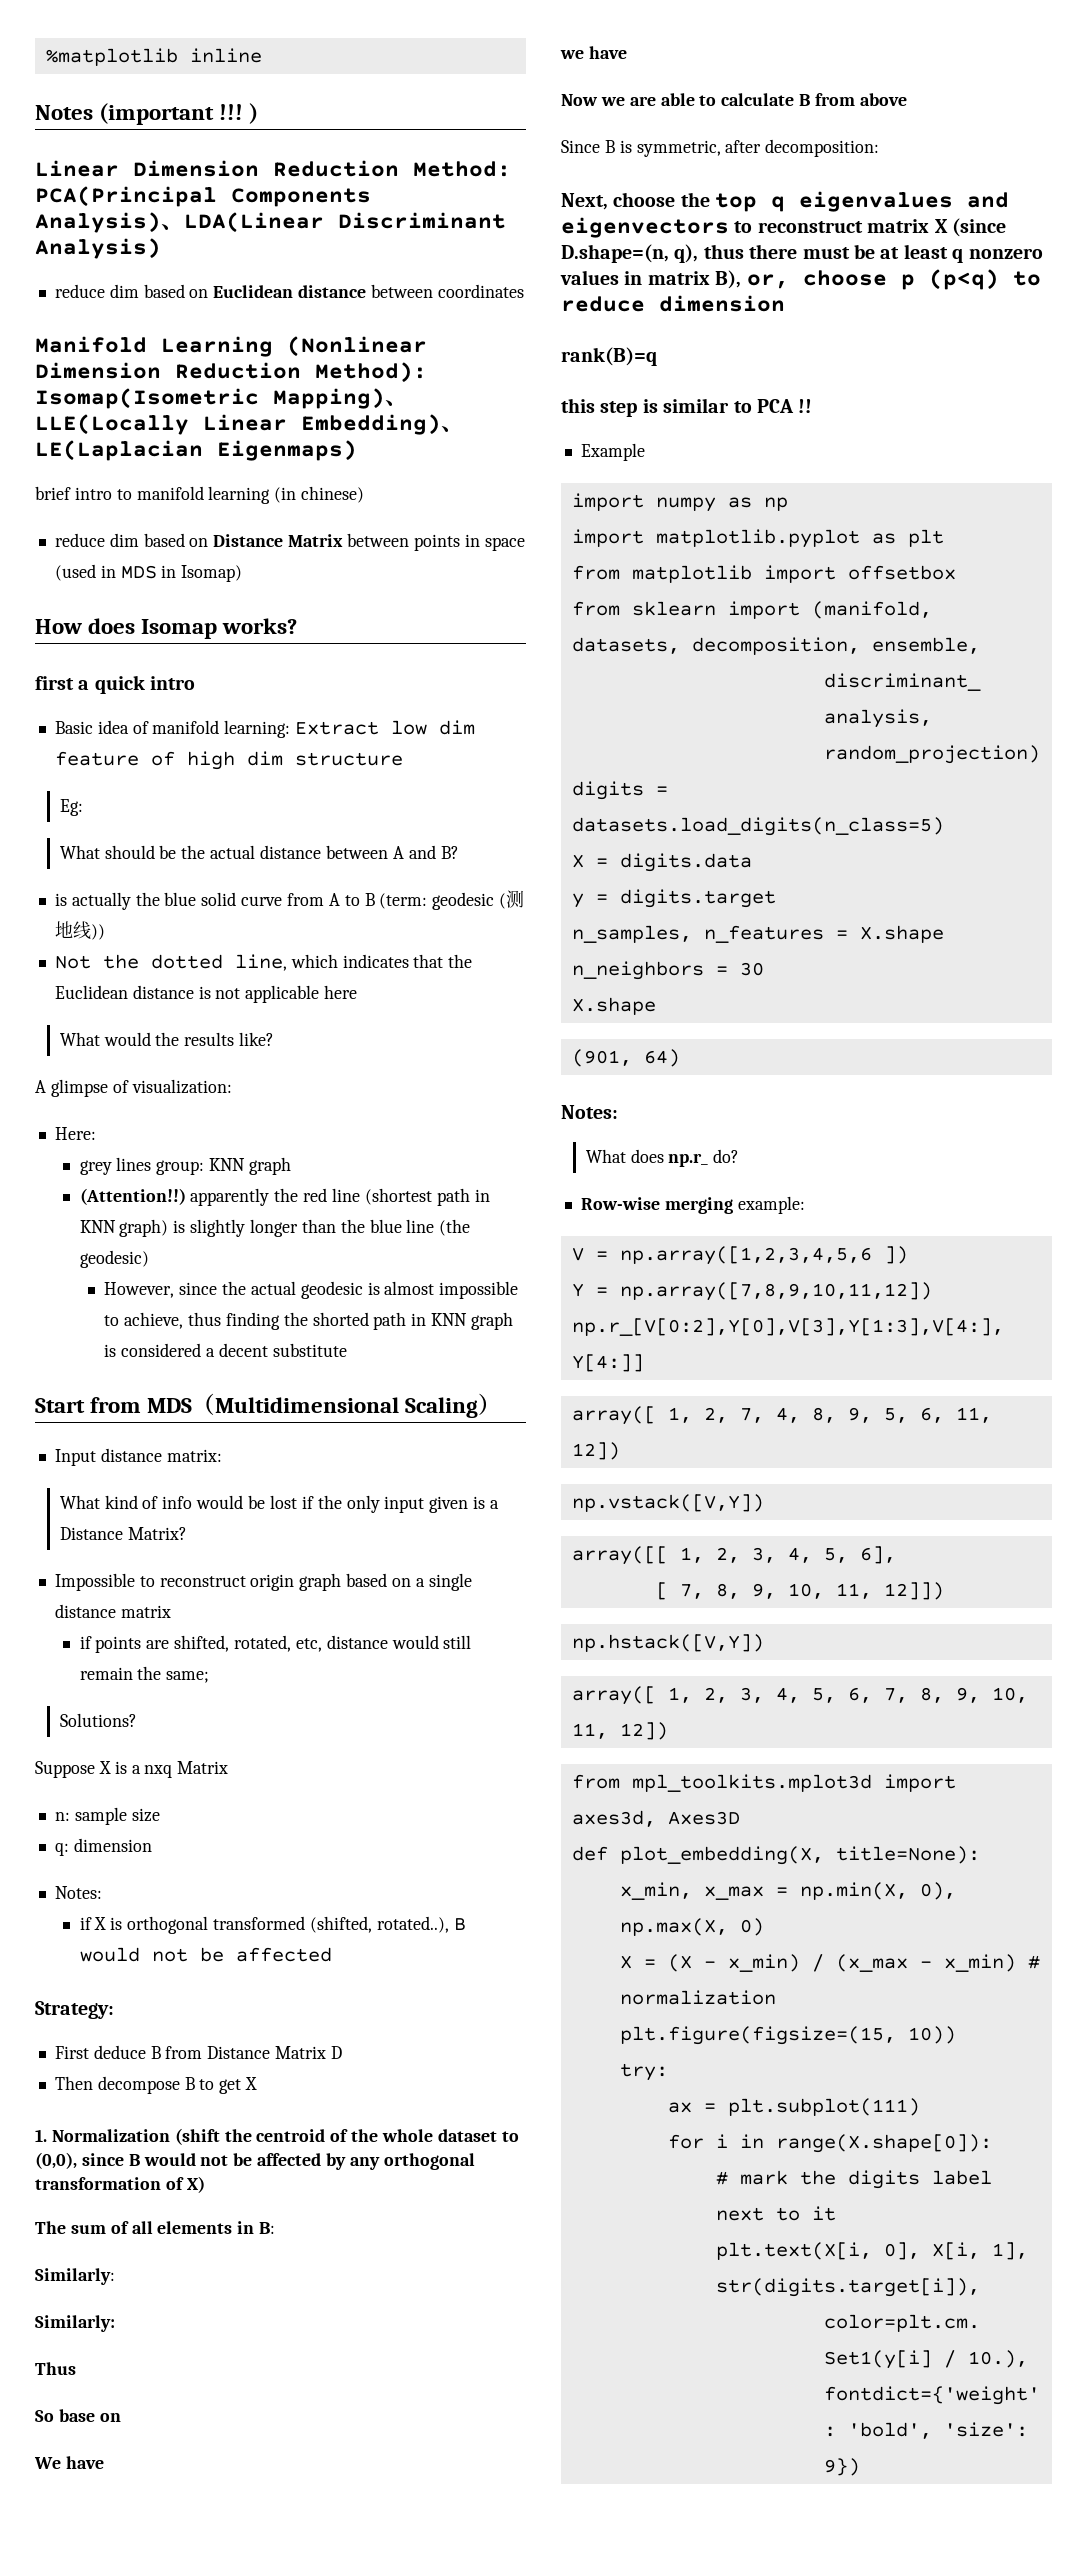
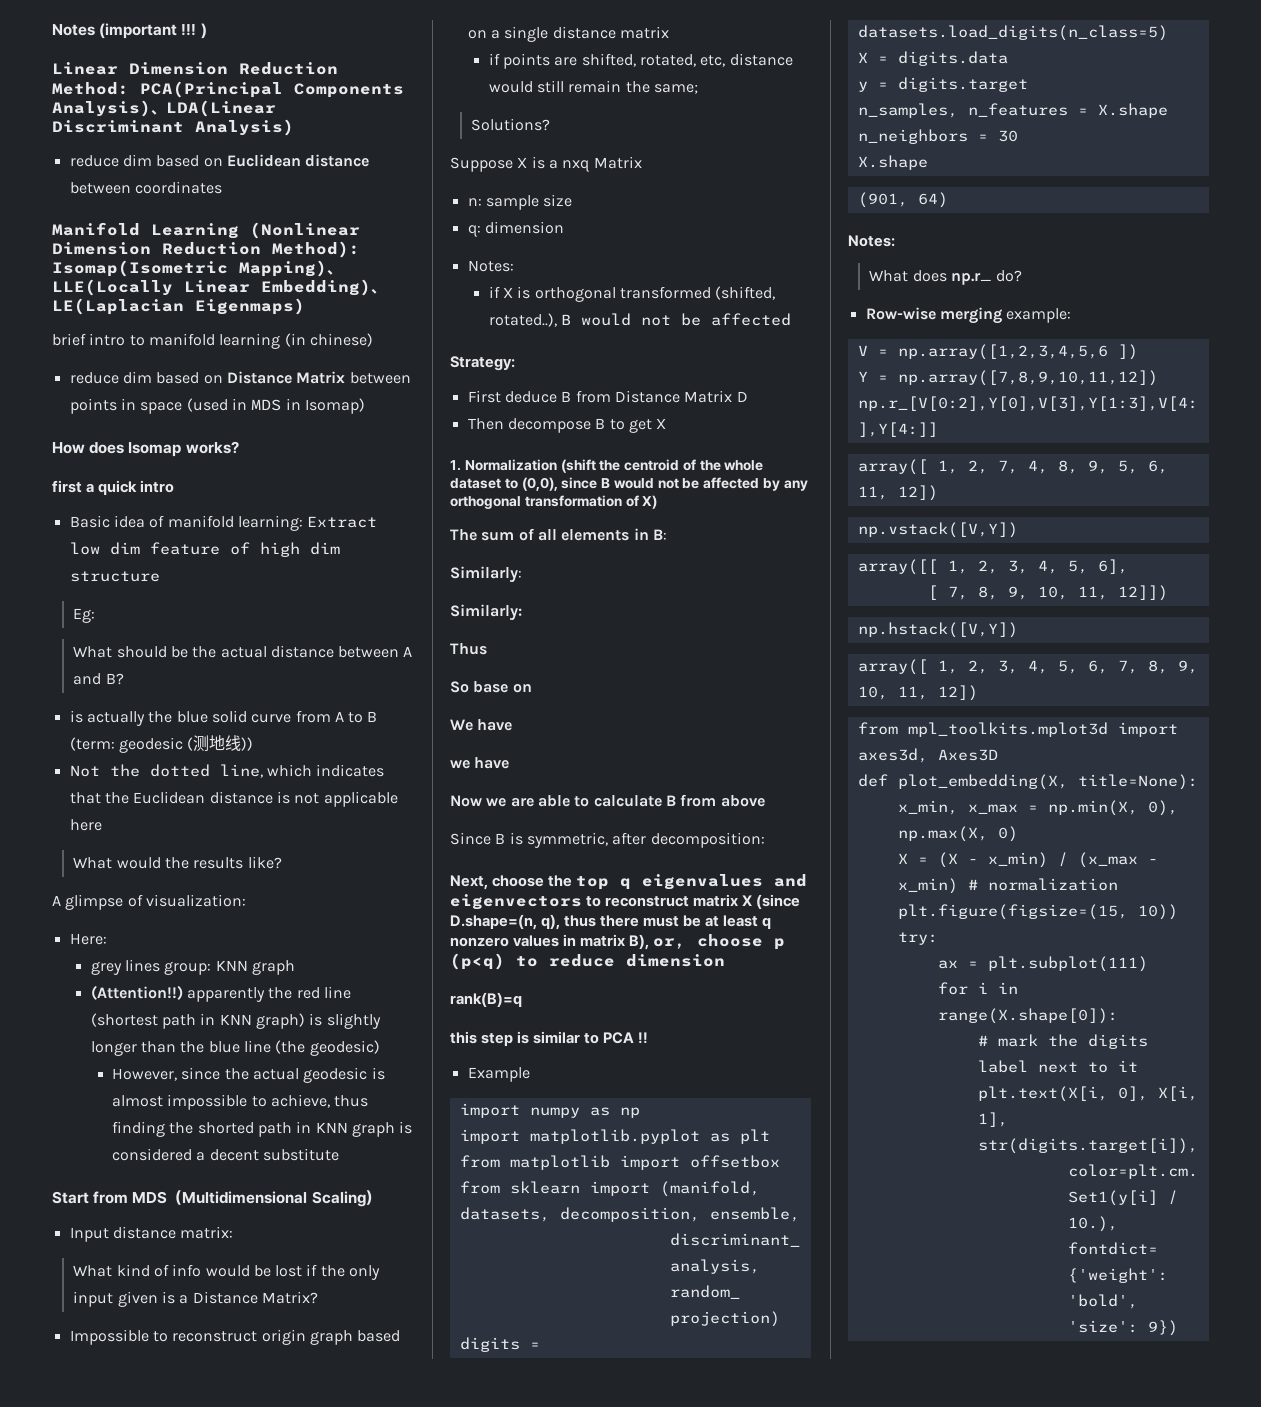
- %matplotlib inline

